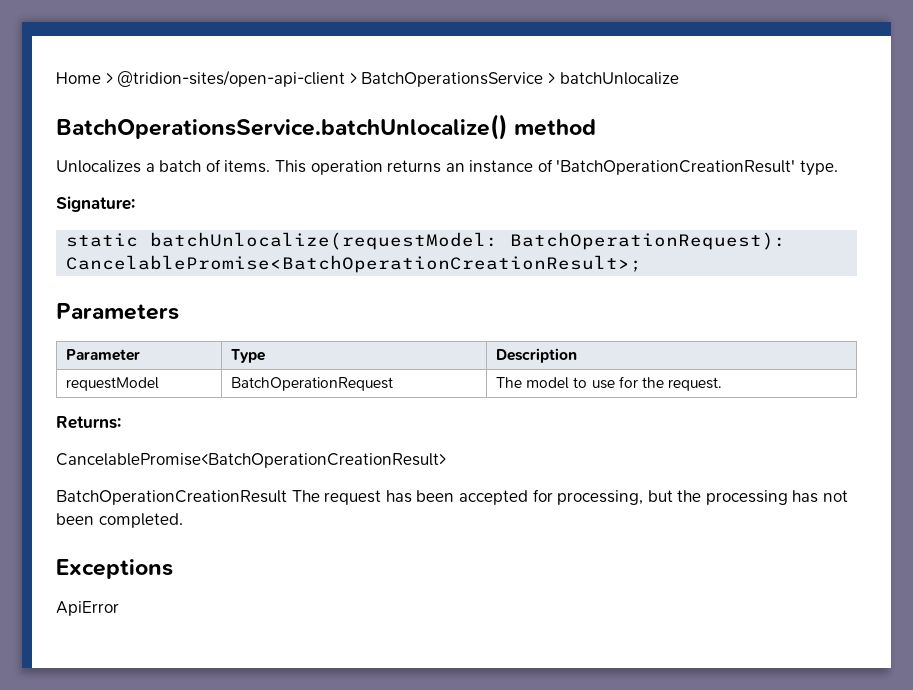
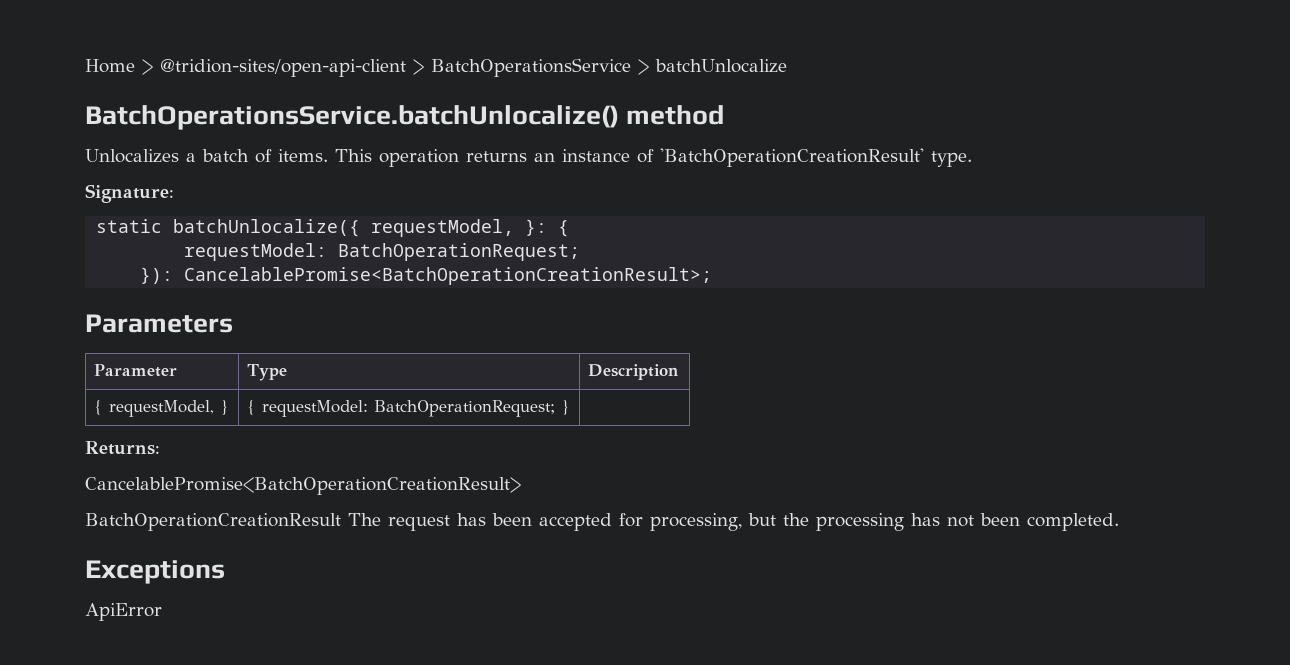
- static batchUnlocalize(requestModel: BatchOperationRequest): CancelablePromise<BatchOperationCreationResult>;
+ static batchUnlocalize({ requestModel, }: {
+ requestModel: BatchOperationRequest;
+ }): CancelablePromise<BatchOperationCreationResult>;
- requestModel | BatchOperationRequest | The model to use for the request.
+ { requestModel, } | { requestModel: BatchOperationRequest; } |

